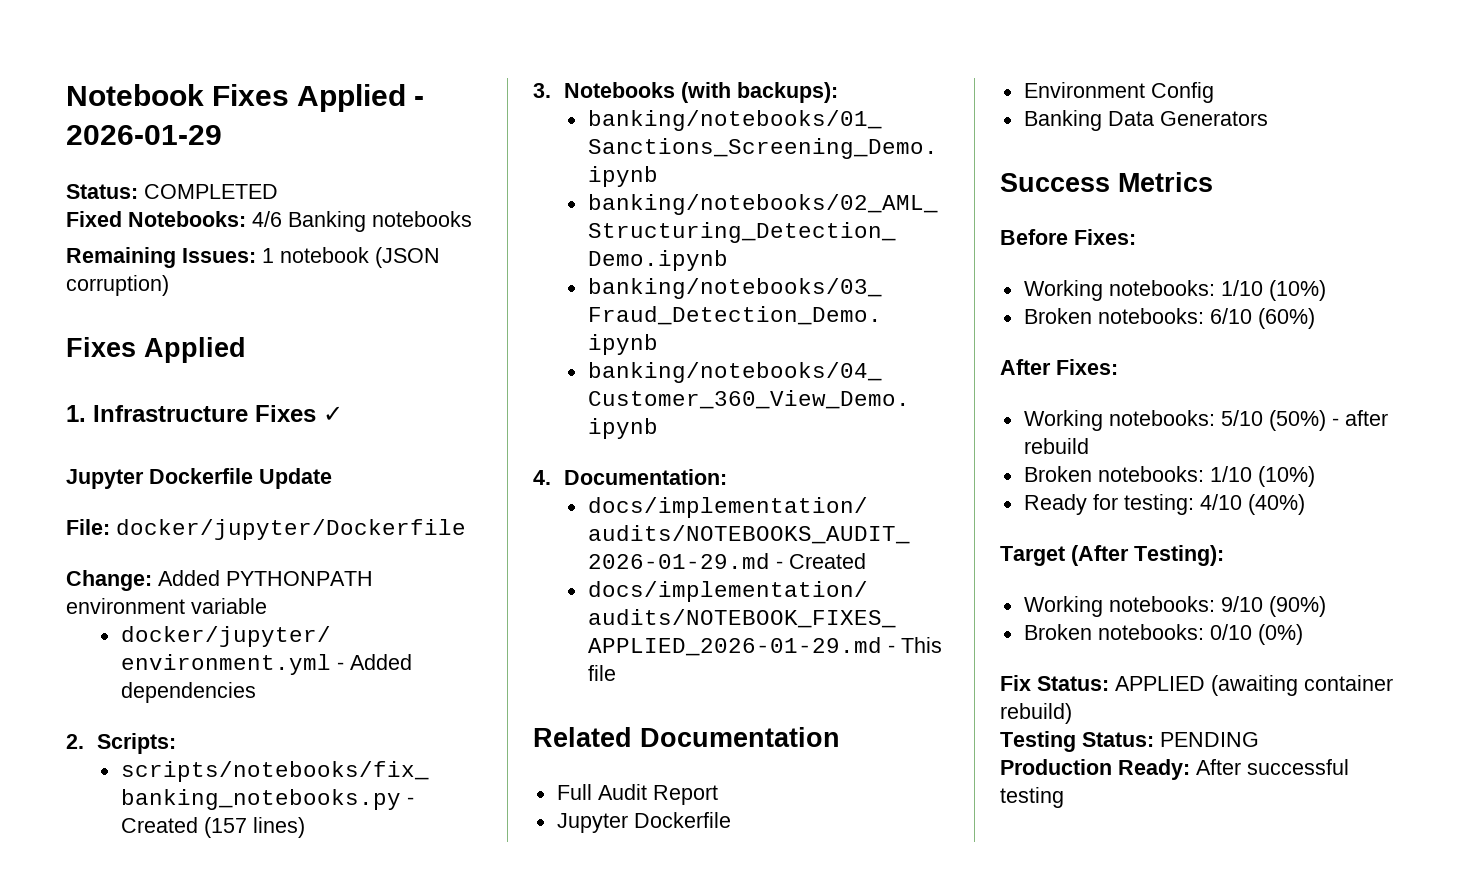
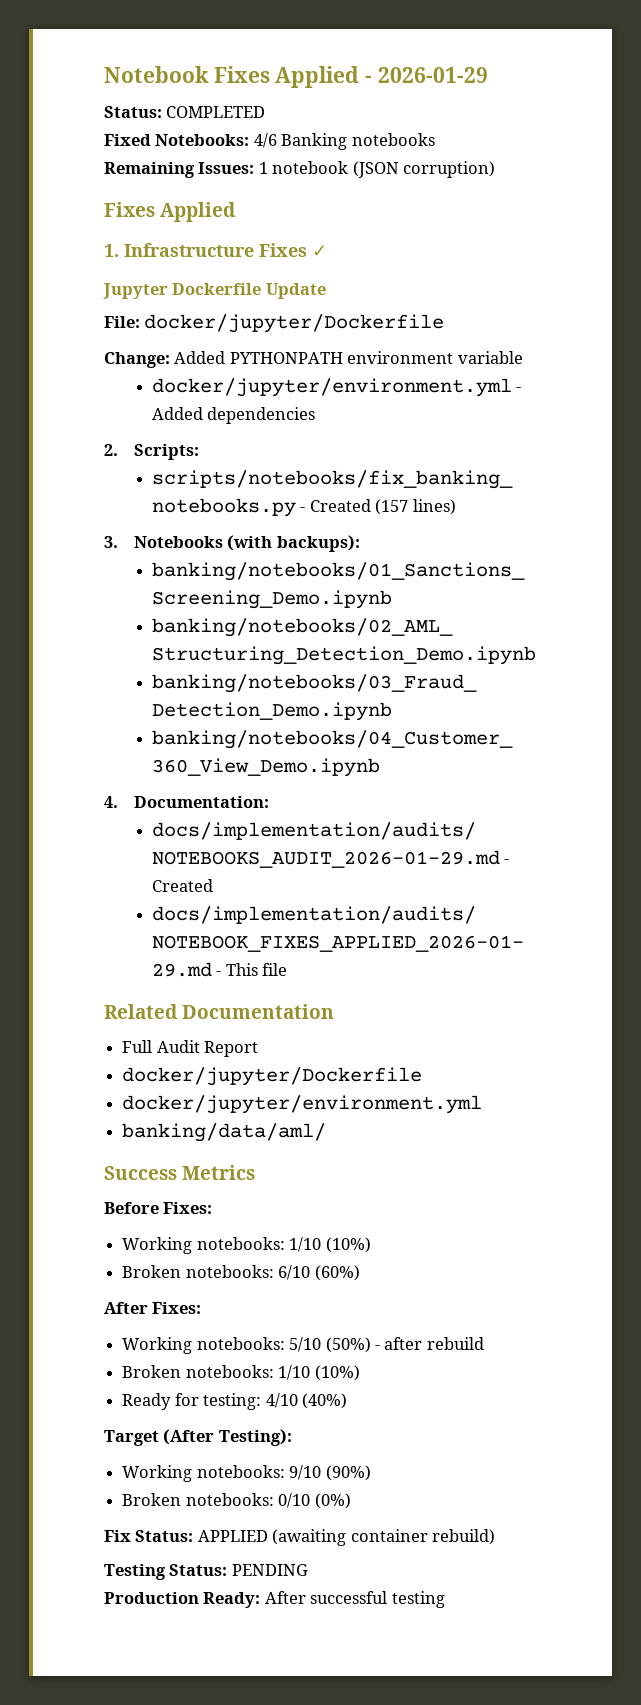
  Full Audit Report
- Jupyter Dockerfile
- Environment Config
- Banking Data Generators
+ docker/jupyter/Dockerfile
+ docker/jupyter/environment.yml
+ banking/data/aml/

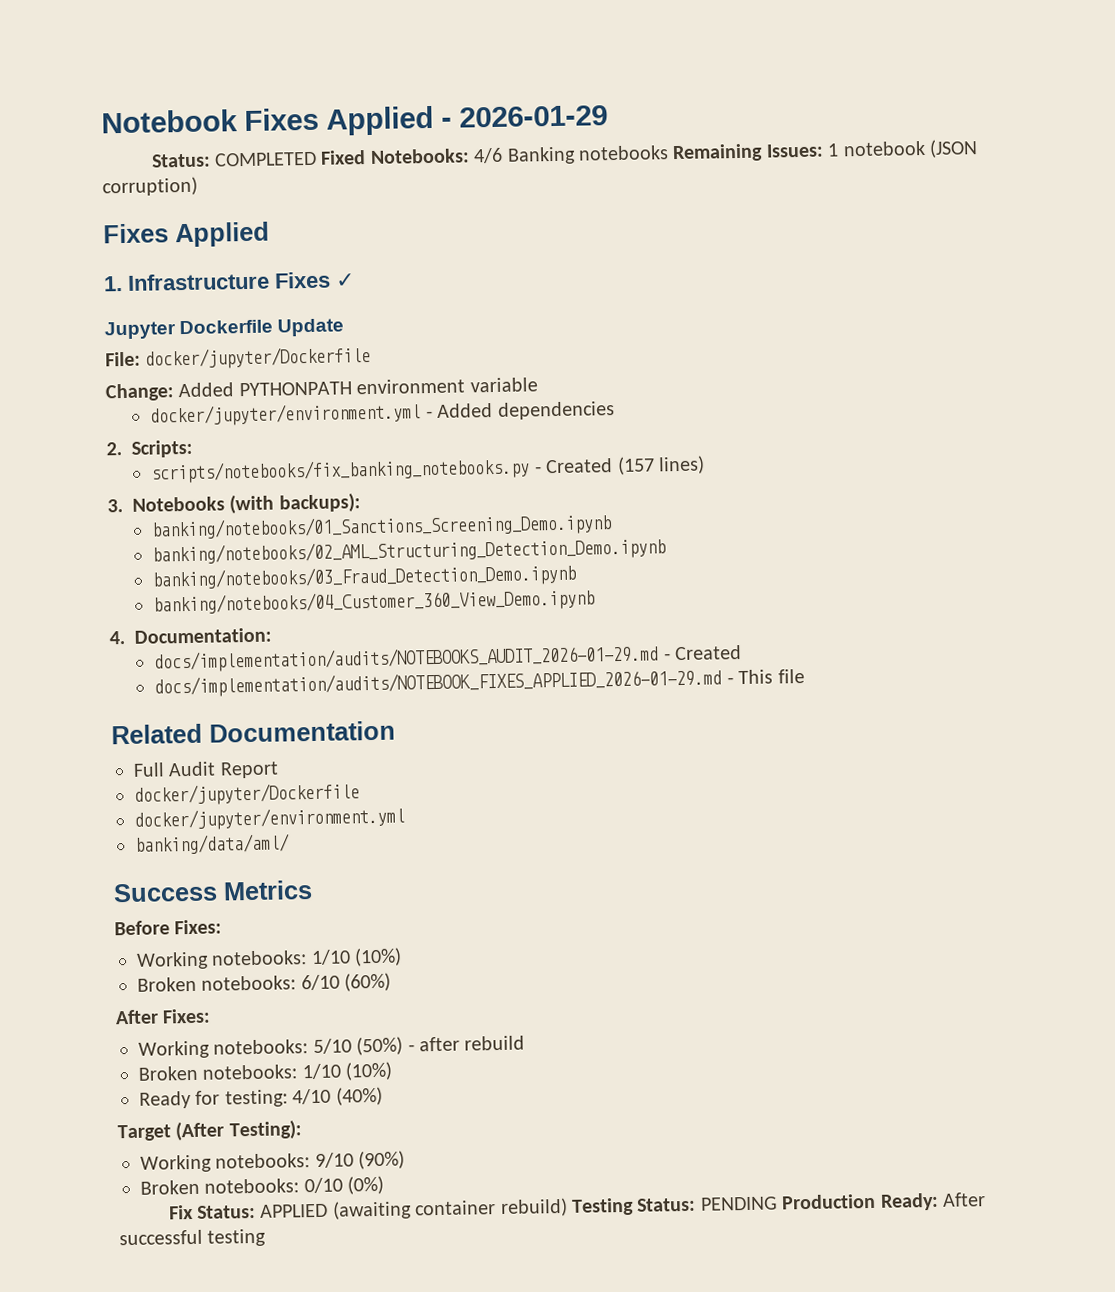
- Status: COMPLETED
- Fixed Notebooks: 4/6 Banking notebooks
- Remaining Issues: 1 notebook (JSON corruption)
+ Status: COMPLETED Fixed Notebooks: 4/6 Banking notebooks Remaining Issues: 1 notebook (JSON corruption)
- Fix Status: APPLIED (awaiting container rebuild)
- Testing Status: PENDING
- Production Ready: After successful testing
+ Fix Status: APPLIED (awaiting container rebuild) Testing Status: PENDING Production Ready: After successful testing

